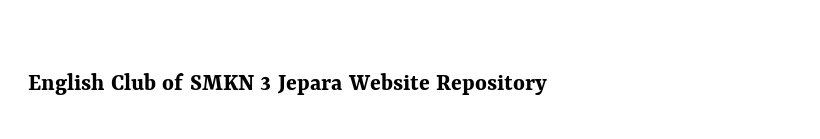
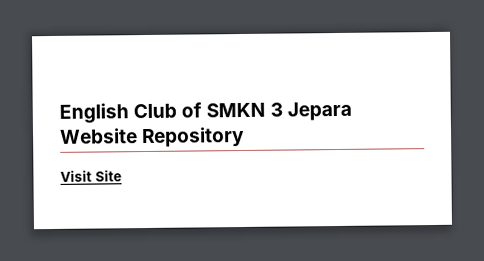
+ Visit Site

